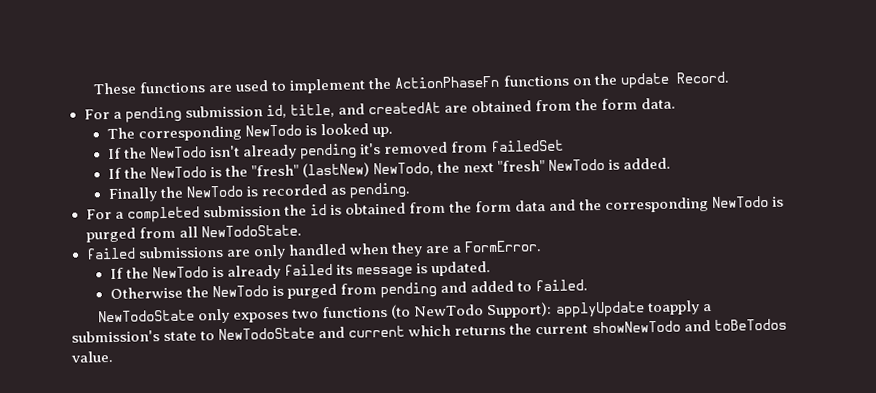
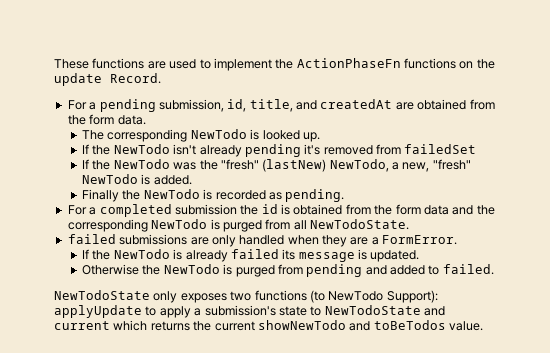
- For a pending submission id, title, and createdAt are obtained from the form data.
+ For a pending submission, id, title, and createdAt are obtained from the form data.
- If the NewTodo is the "fresh" (lastNew) NewTodo, the next "fresh" NewTodo is added.
+ If the NewTodo was the "fresh" (lastNew) NewTodo, a new, "fresh" NewTodo is added.
- NewTodoState only exposes two functions (to NewTodo Support): applyUpdate toapply a submission's state to NewTodoState and current which returns the current showNewTodo and toBeTodos value.
+ NewTodoState only exposes two functions (to NewTodo Support): applyUpdate to apply a submission's state to NewTodoState and current which returns the current showNewTodo and toBeTodos value.

